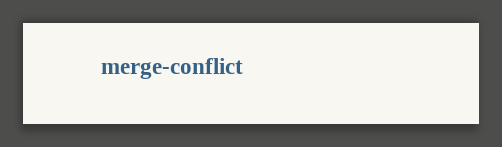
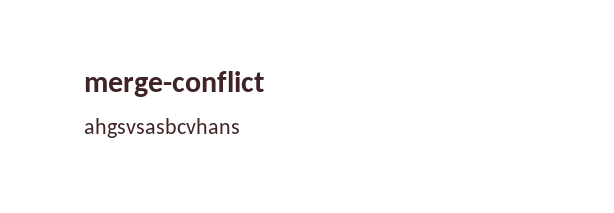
+ ahgsvsasbcvhans

